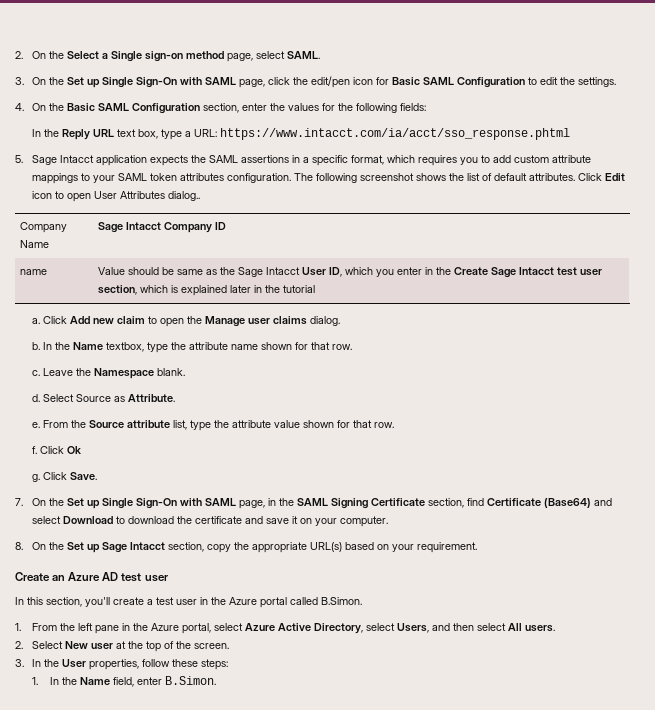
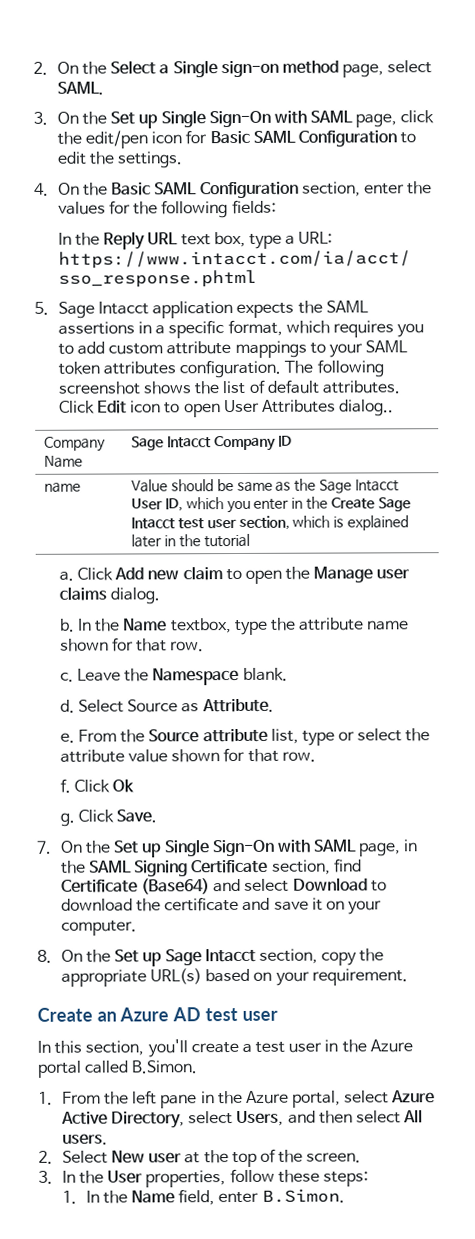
- From the Source attribute list, type the attribute value shown for that row.
+ From the Source attribute list, type or select the attribute value shown for that row.

